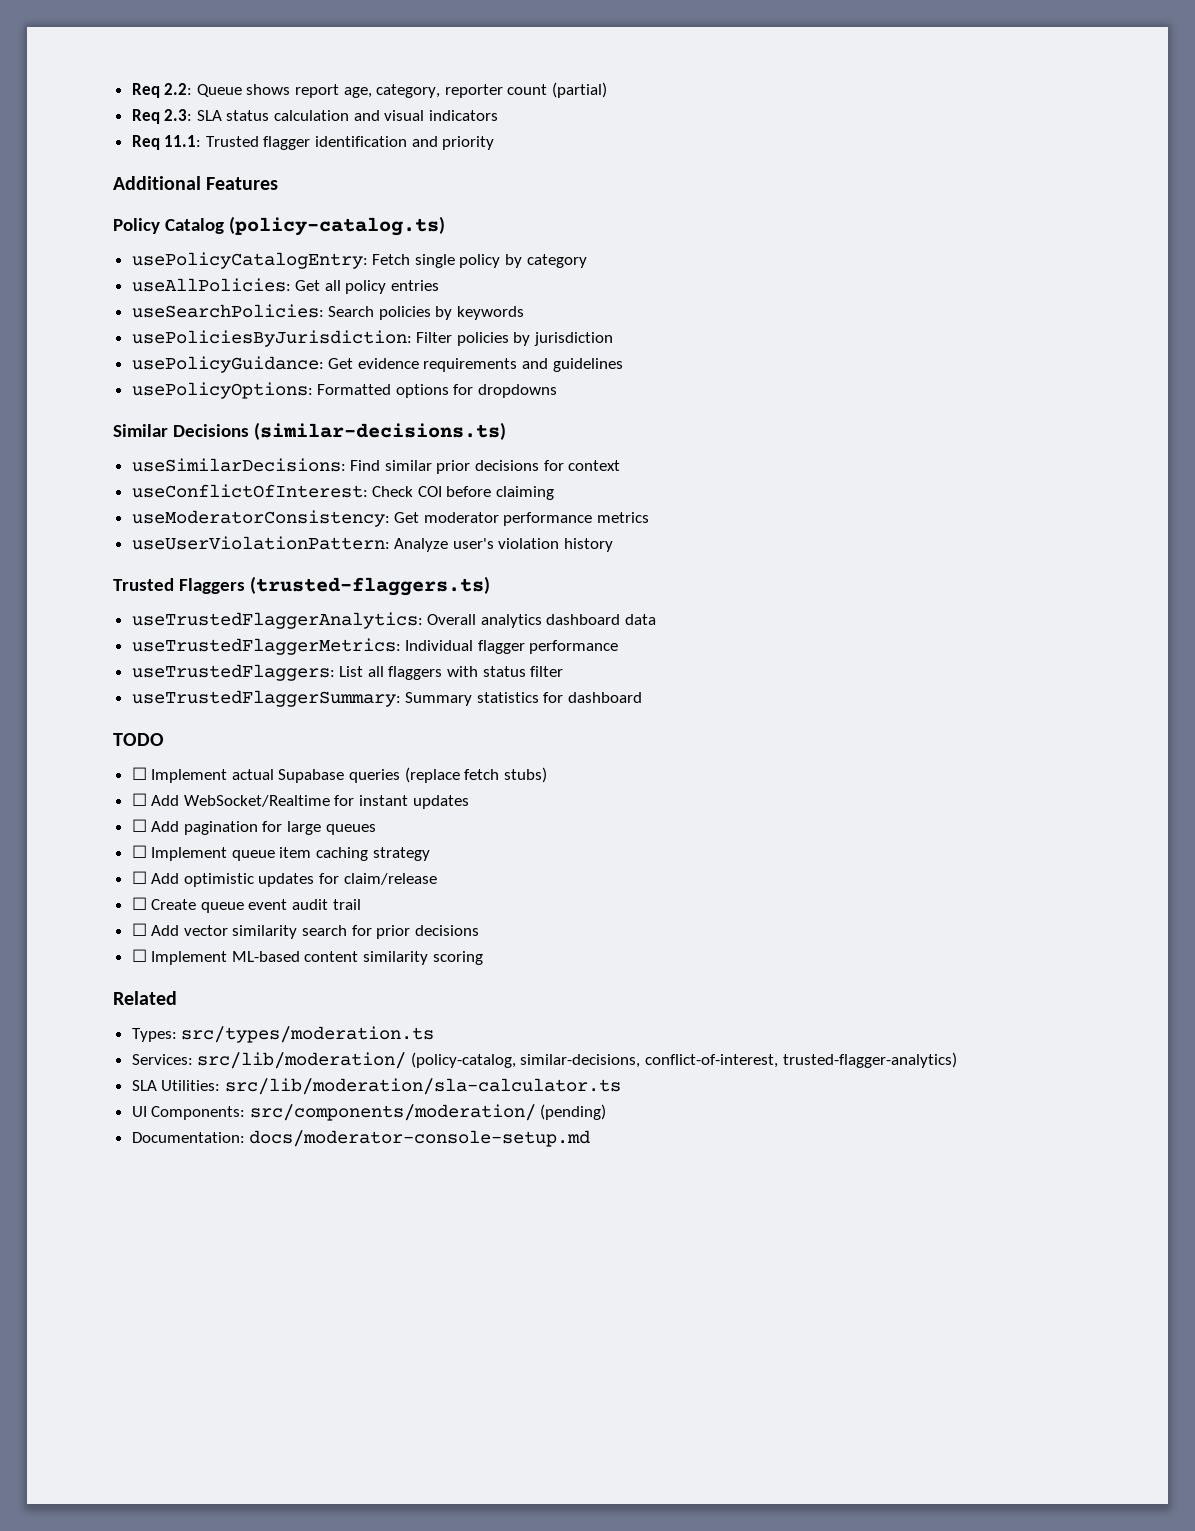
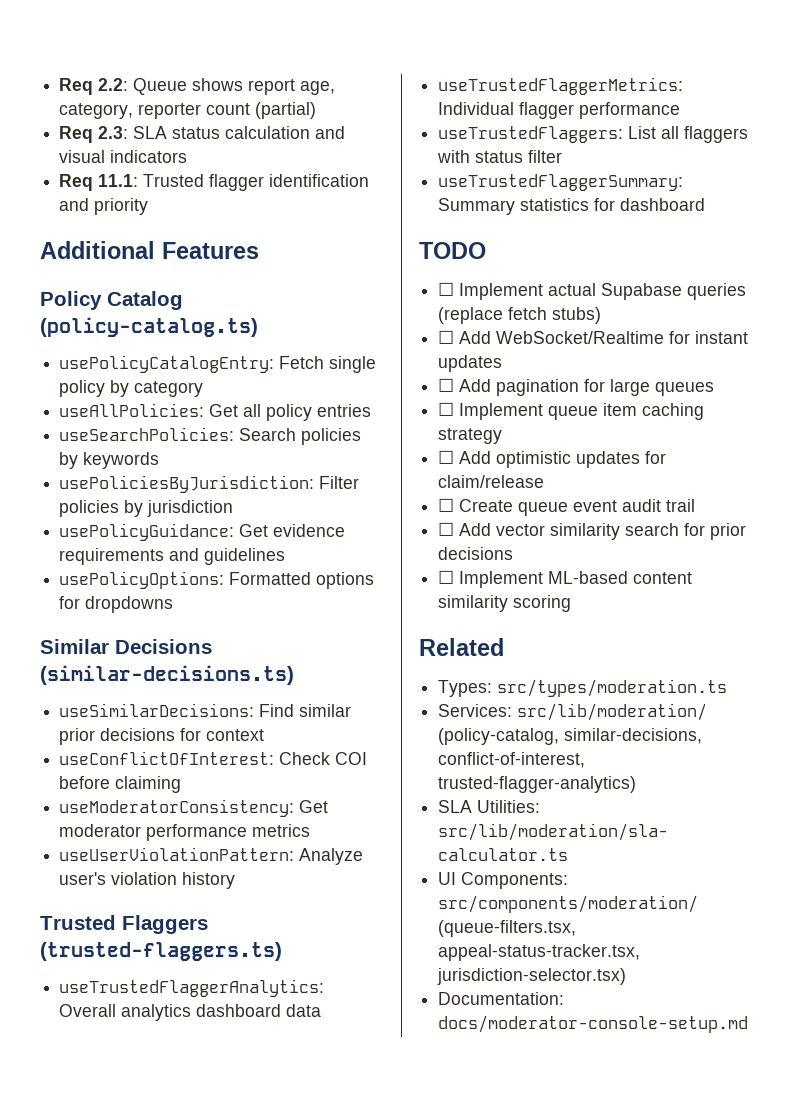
- UI Components: src/components/moderation/ (pending)
+ UI Components: src/components/moderation/ (queue-filters.tsx, appeal-status-tracker.tsx, jurisdiction-selector.tsx)

